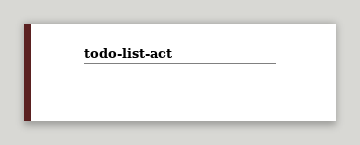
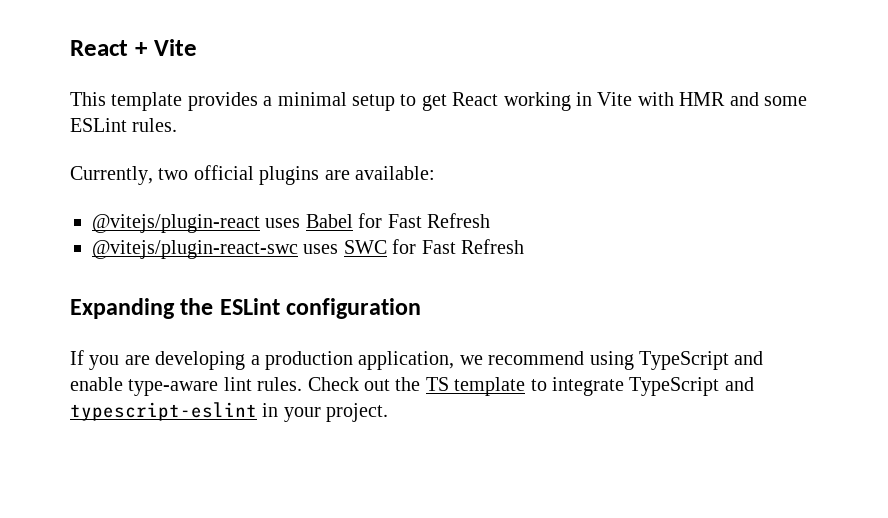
- todo-list-act
+ React + Vite
+ This template provides a minimal setup to get React working in Vite with HMR and some ESLint rules.
+ Currently, two official plugins are available:
+ @vitejs/plugin-react uses Babel for Fast Refresh
+ @vitejs/plugin-react-swc uses SWC for Fast Refresh
+ Expanding the ESLint configuration
+ If you are developing a production application, we recommend using TypeScript and enable type-aware lint rules. Check out the TS template to integrate TypeScript and typescript-eslint in your project.

